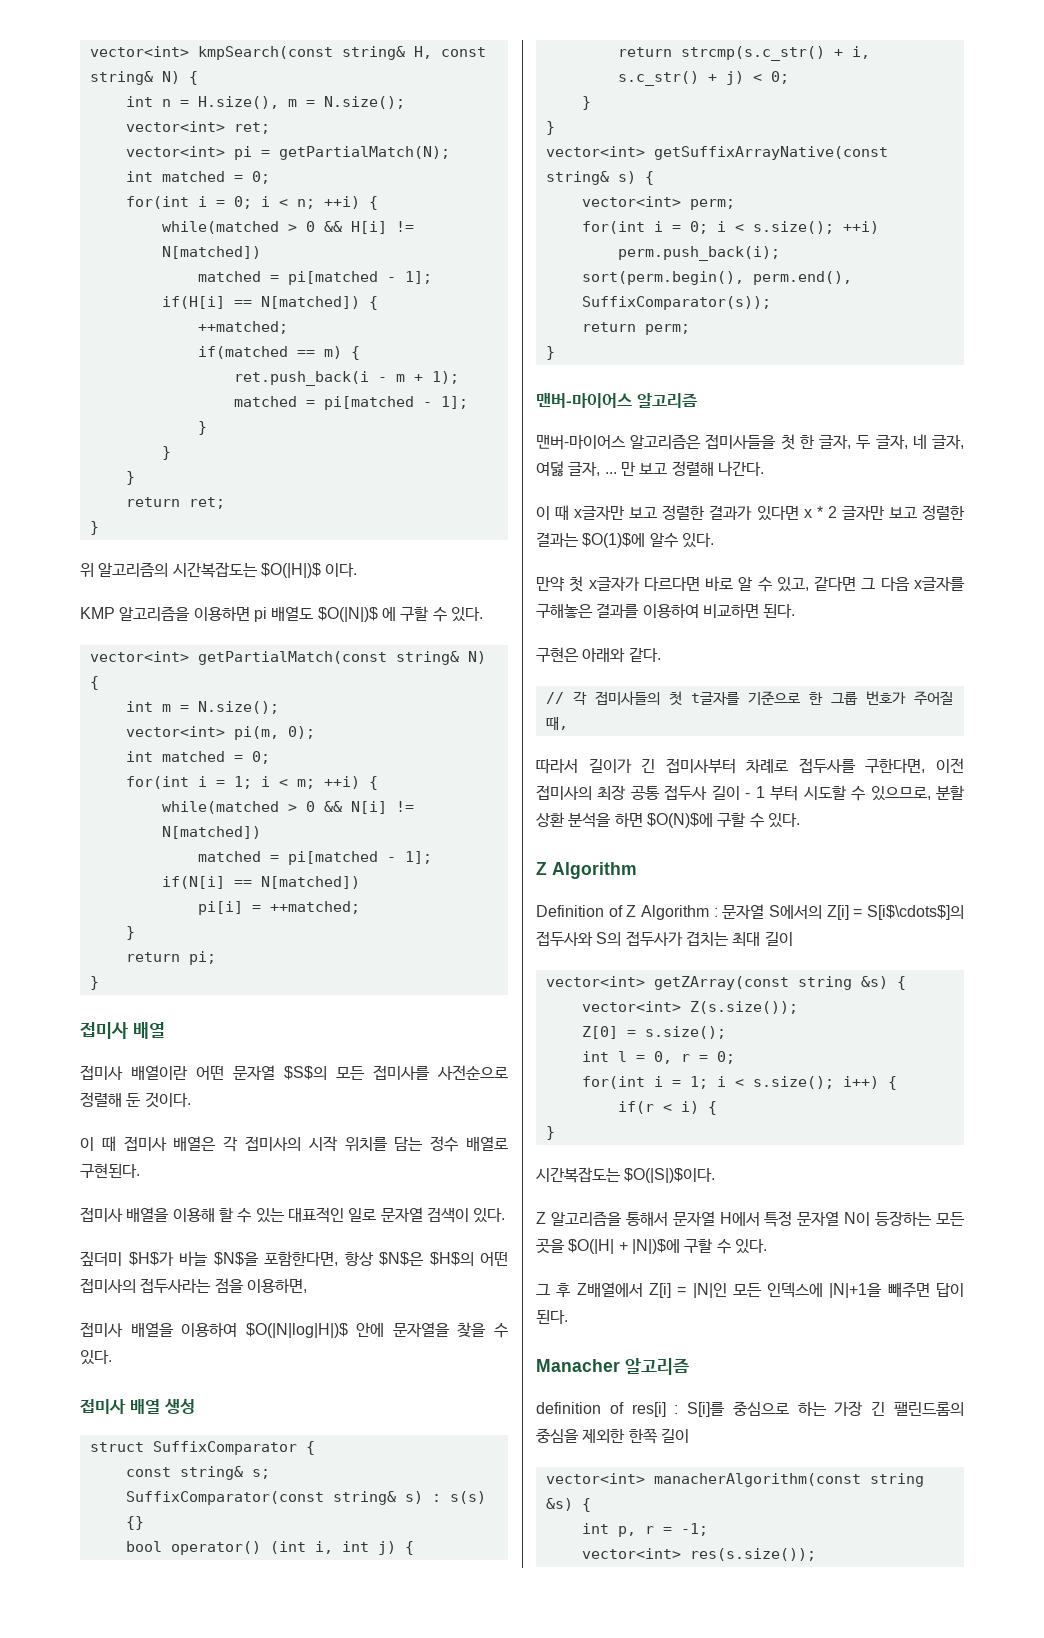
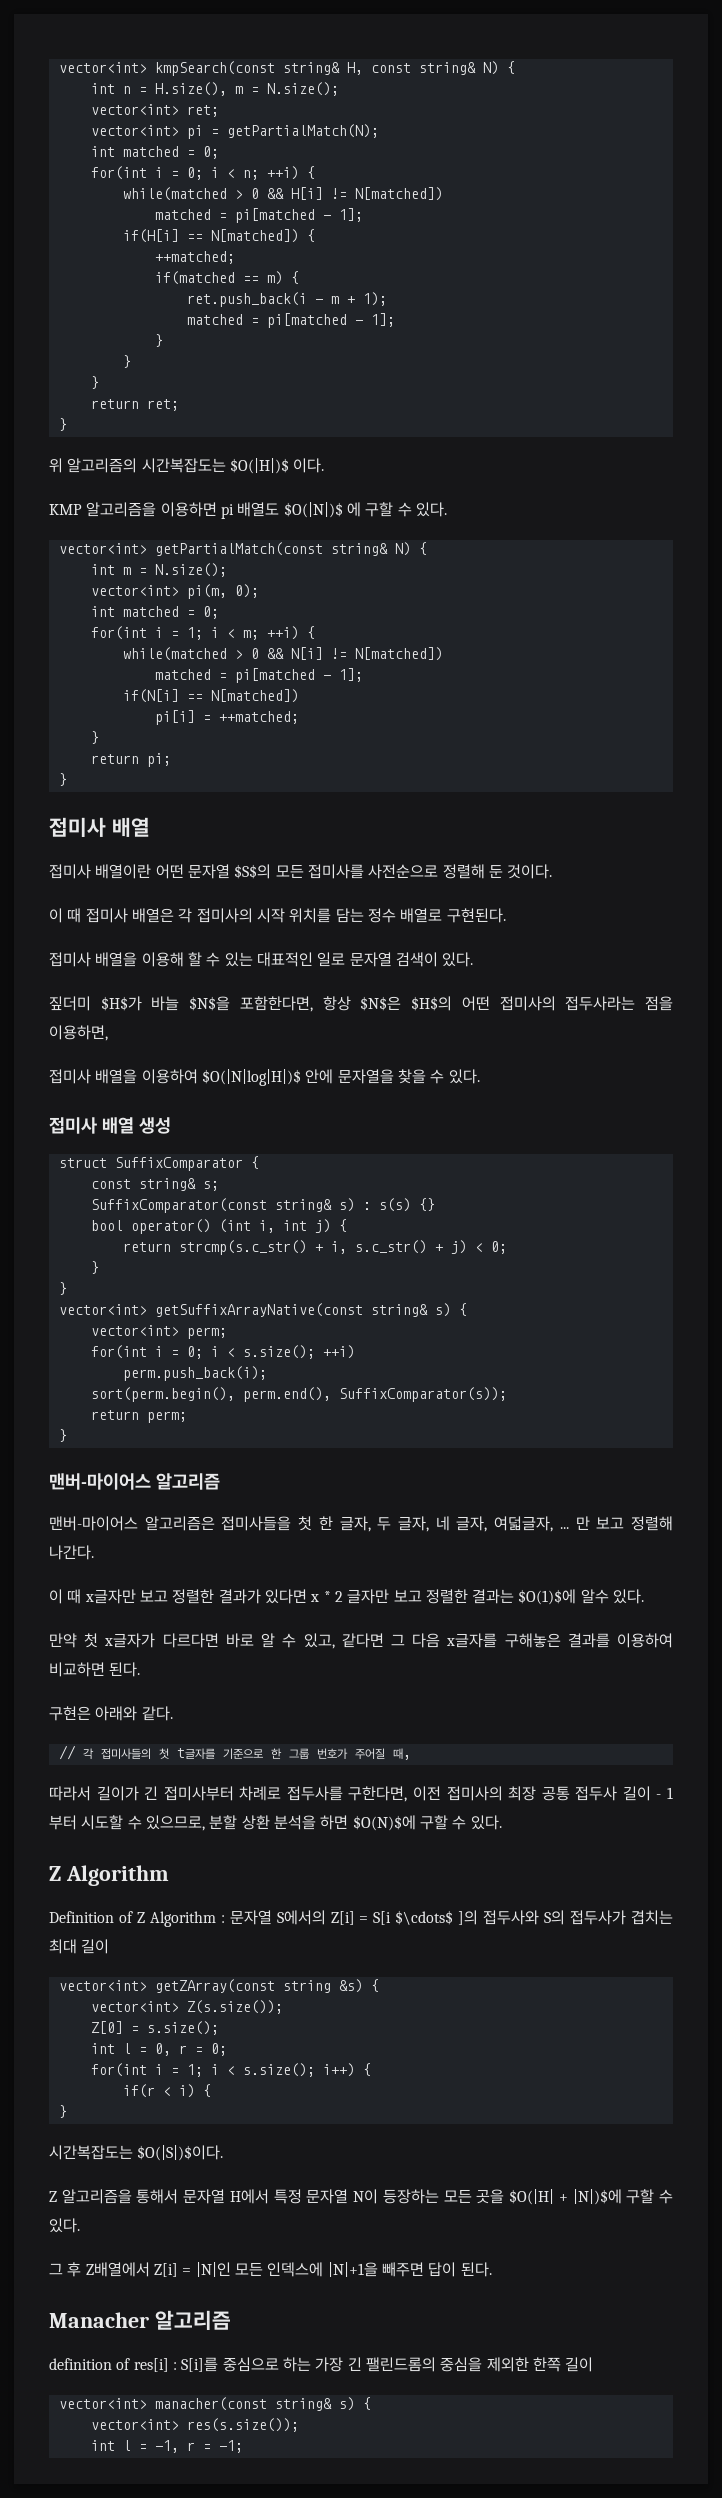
- 맨버-마이어스 알고리즘은 접미사들을 첫 한 글자, 두 글자, 네 글자, 여덣 글자, ...
+ 맨버-마이어스 알고리즘은 접미사들을 첫 한 글자, 두 글자, 네 글자, 여덟글자, ...
- Definition of Z Algorithm : 문자열 S에서의 Z[i] = S[i$\cdots$]의 접두사와 S의 접두사가 겹치는 최대 길이
+ Definition of Z Algorithm : 문자열 S에서의 Z[i] = S[i $\cdots$ ]의 접두사와 S의 접두사가 겹치는 최대 길이
- vector<int> manacherAlgorithm(const string &s) {
- int p, r = -1;
+ vector<int> manacher(const string& s) {
+ vector<int> res(s.size());
+ int l = -1, r = -1;
- vector<int> res(s.size());

